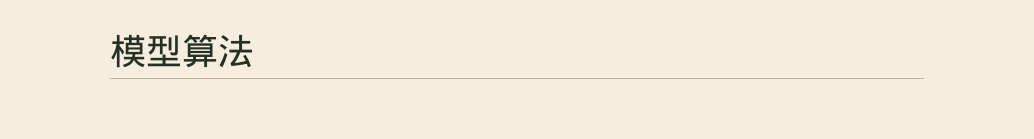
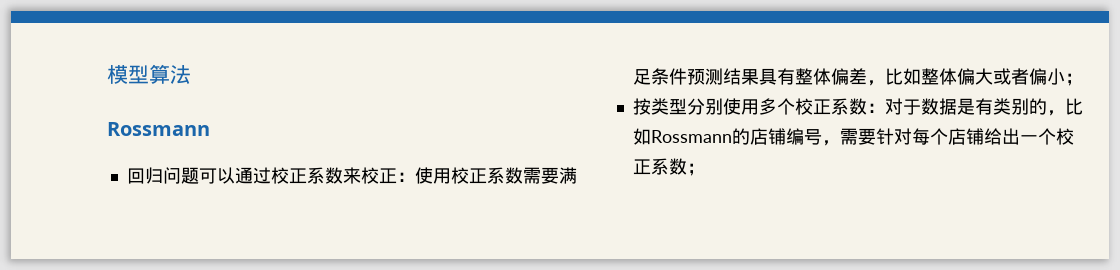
  模型算法
+ Rossmann
+ 回归问题可以通过校正系数来校正：使用校正系数需要满足条件预测结果具有整体偏差，比如整体偏大或者偏小；
+ 按类型分别使用多个校正系数：对于数据是有类别的，比如Rossmann的店铺编号，需要针对每个店铺给出一个校正系数；

